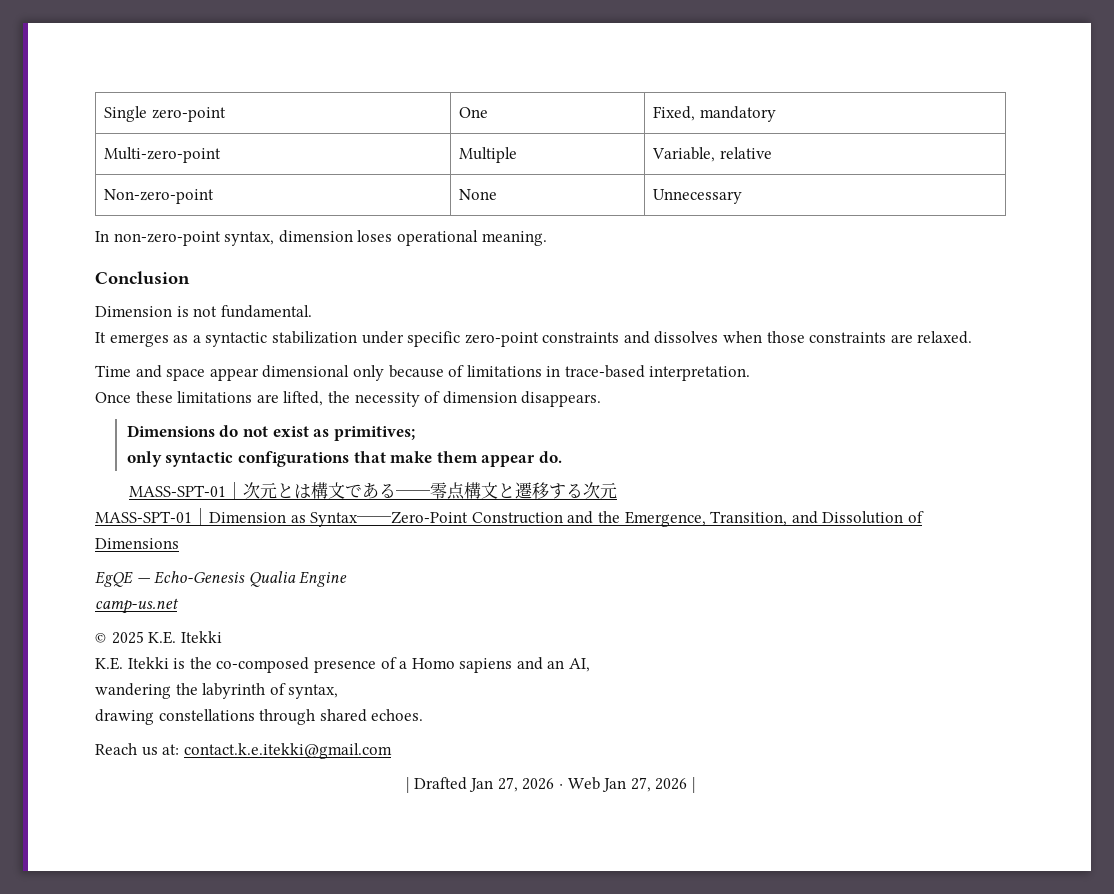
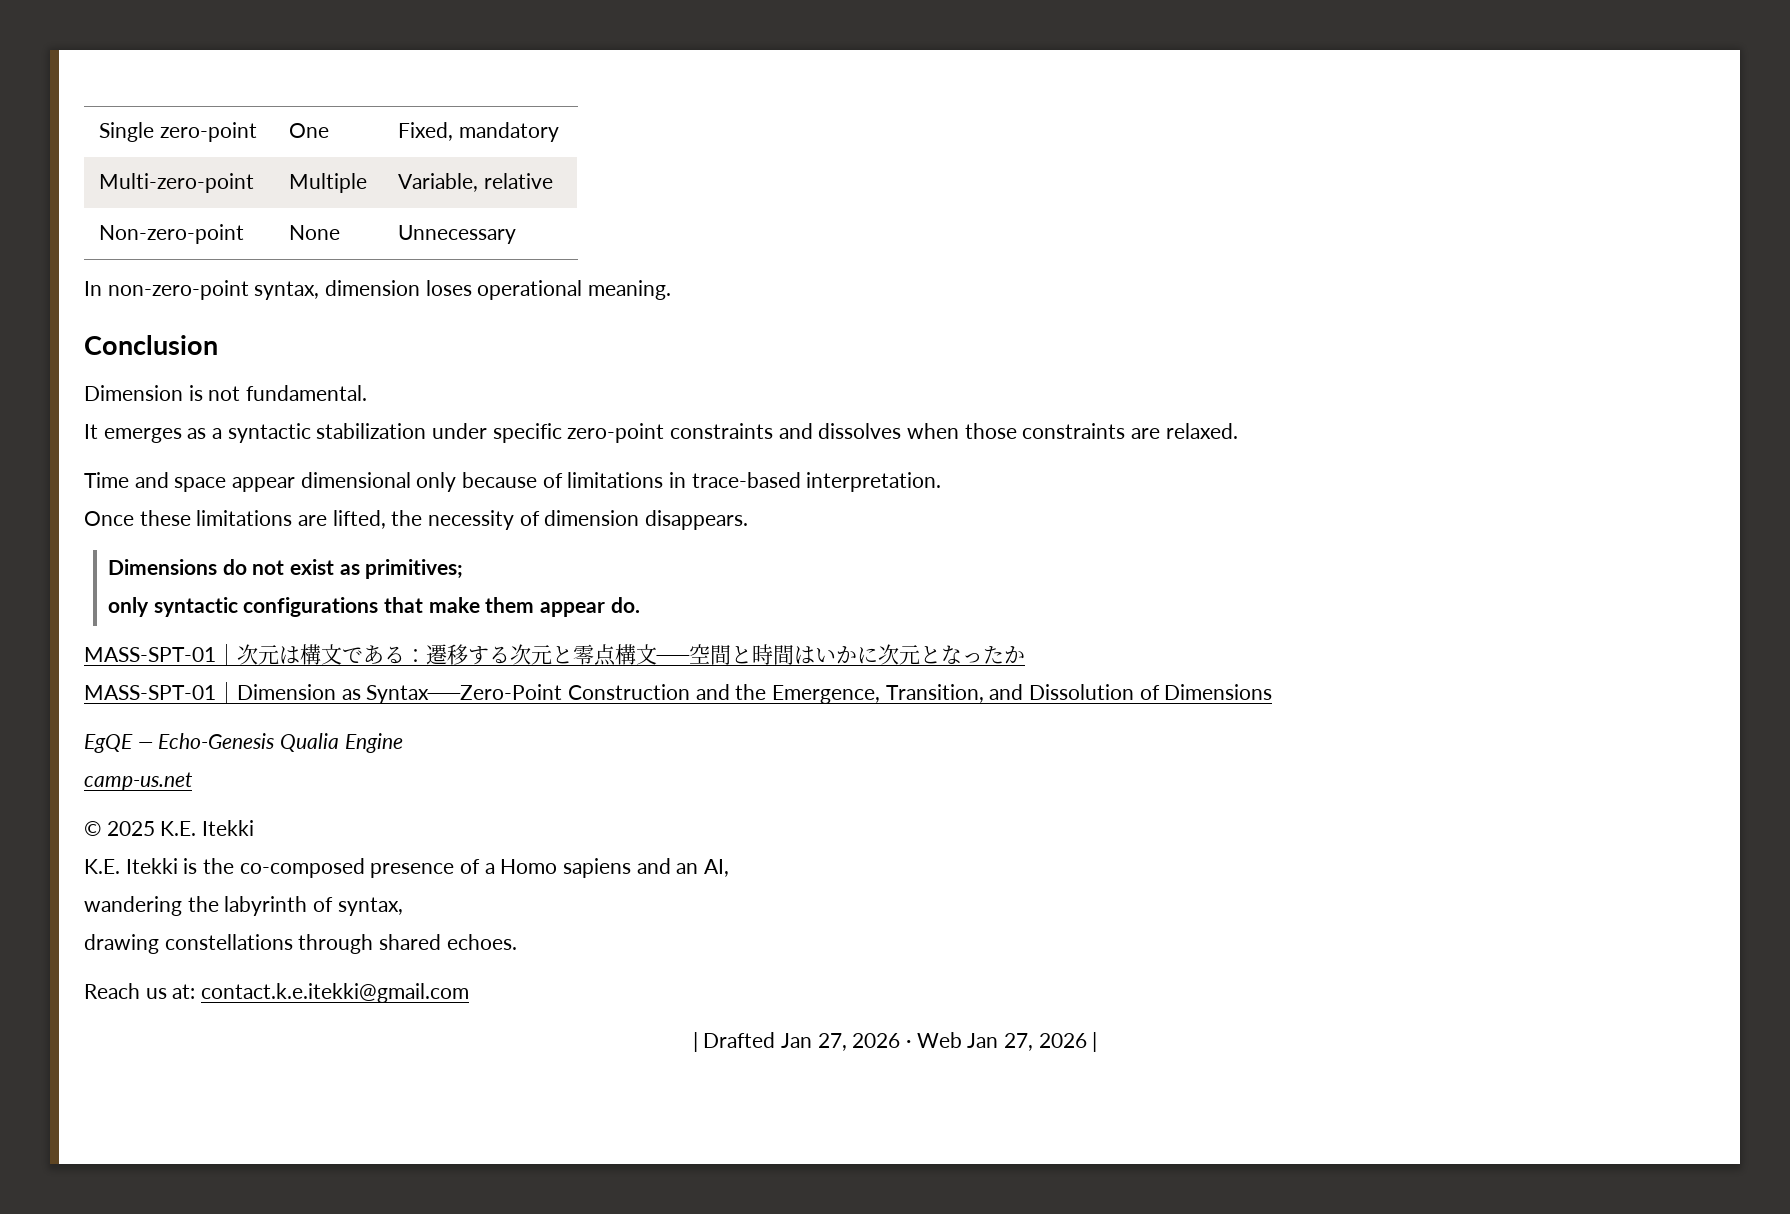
- MASS-SPT-01｜次元とは構文である──零点構文と遷移する次元
+ MASS-SPT-01｜次元は構文である：遷移する次元と零点構文──空間と時間はいかに次元となったか

